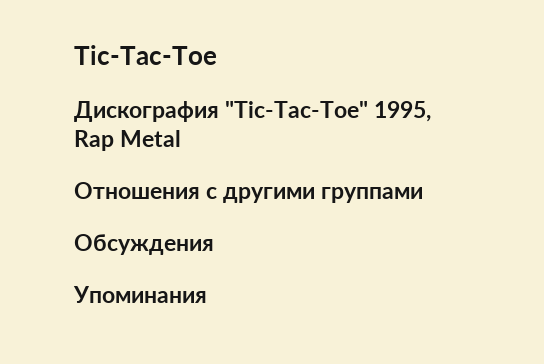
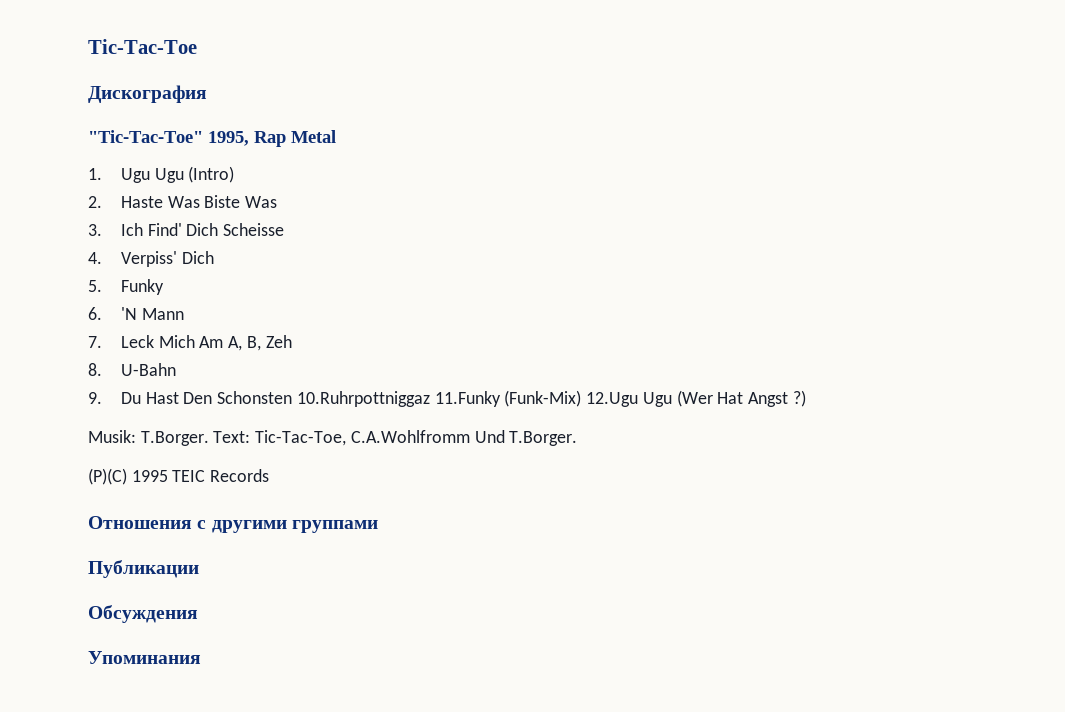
- Дискография "Tic-Tac-Toe" 1995, Rap Metal
+ Дискография
+ "Tic-Tac-Toe" 1995, Rap Metal
+ 1. Ugu Ugu (Intro)
+ 2. Haste Was Biste Was
+ 3. Ich Find' Dich Scheisse
+ 4. Verpiss' Dich
+ 5. Funky
+ 6. 'N Mann
+ 7. Leck Mich Am A, B, Zeh
+ 8. U-Bahn
+ 9. Du Hast Den Schonsten 10.Ruhrpottniggaz 11.Funky (Funk-Mix) 12.Ugu Ugu (Wer Hat Angst ?)
+ Musik: T.Borger. Text: Tic-Tac-Toe, C.A.Wohlfromm Und T.Borger.
+ (P)(C) 1995 TEIC Records
+ Публикации

